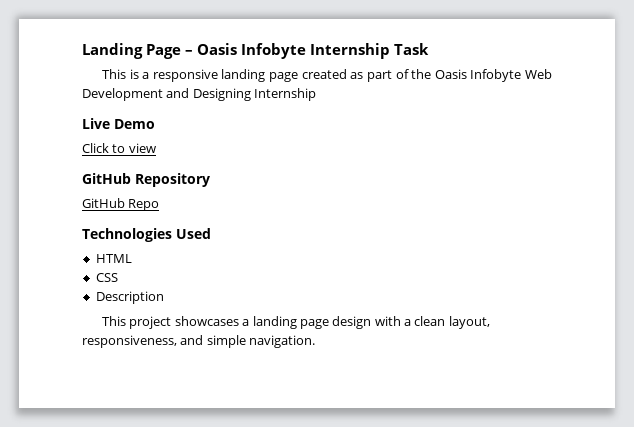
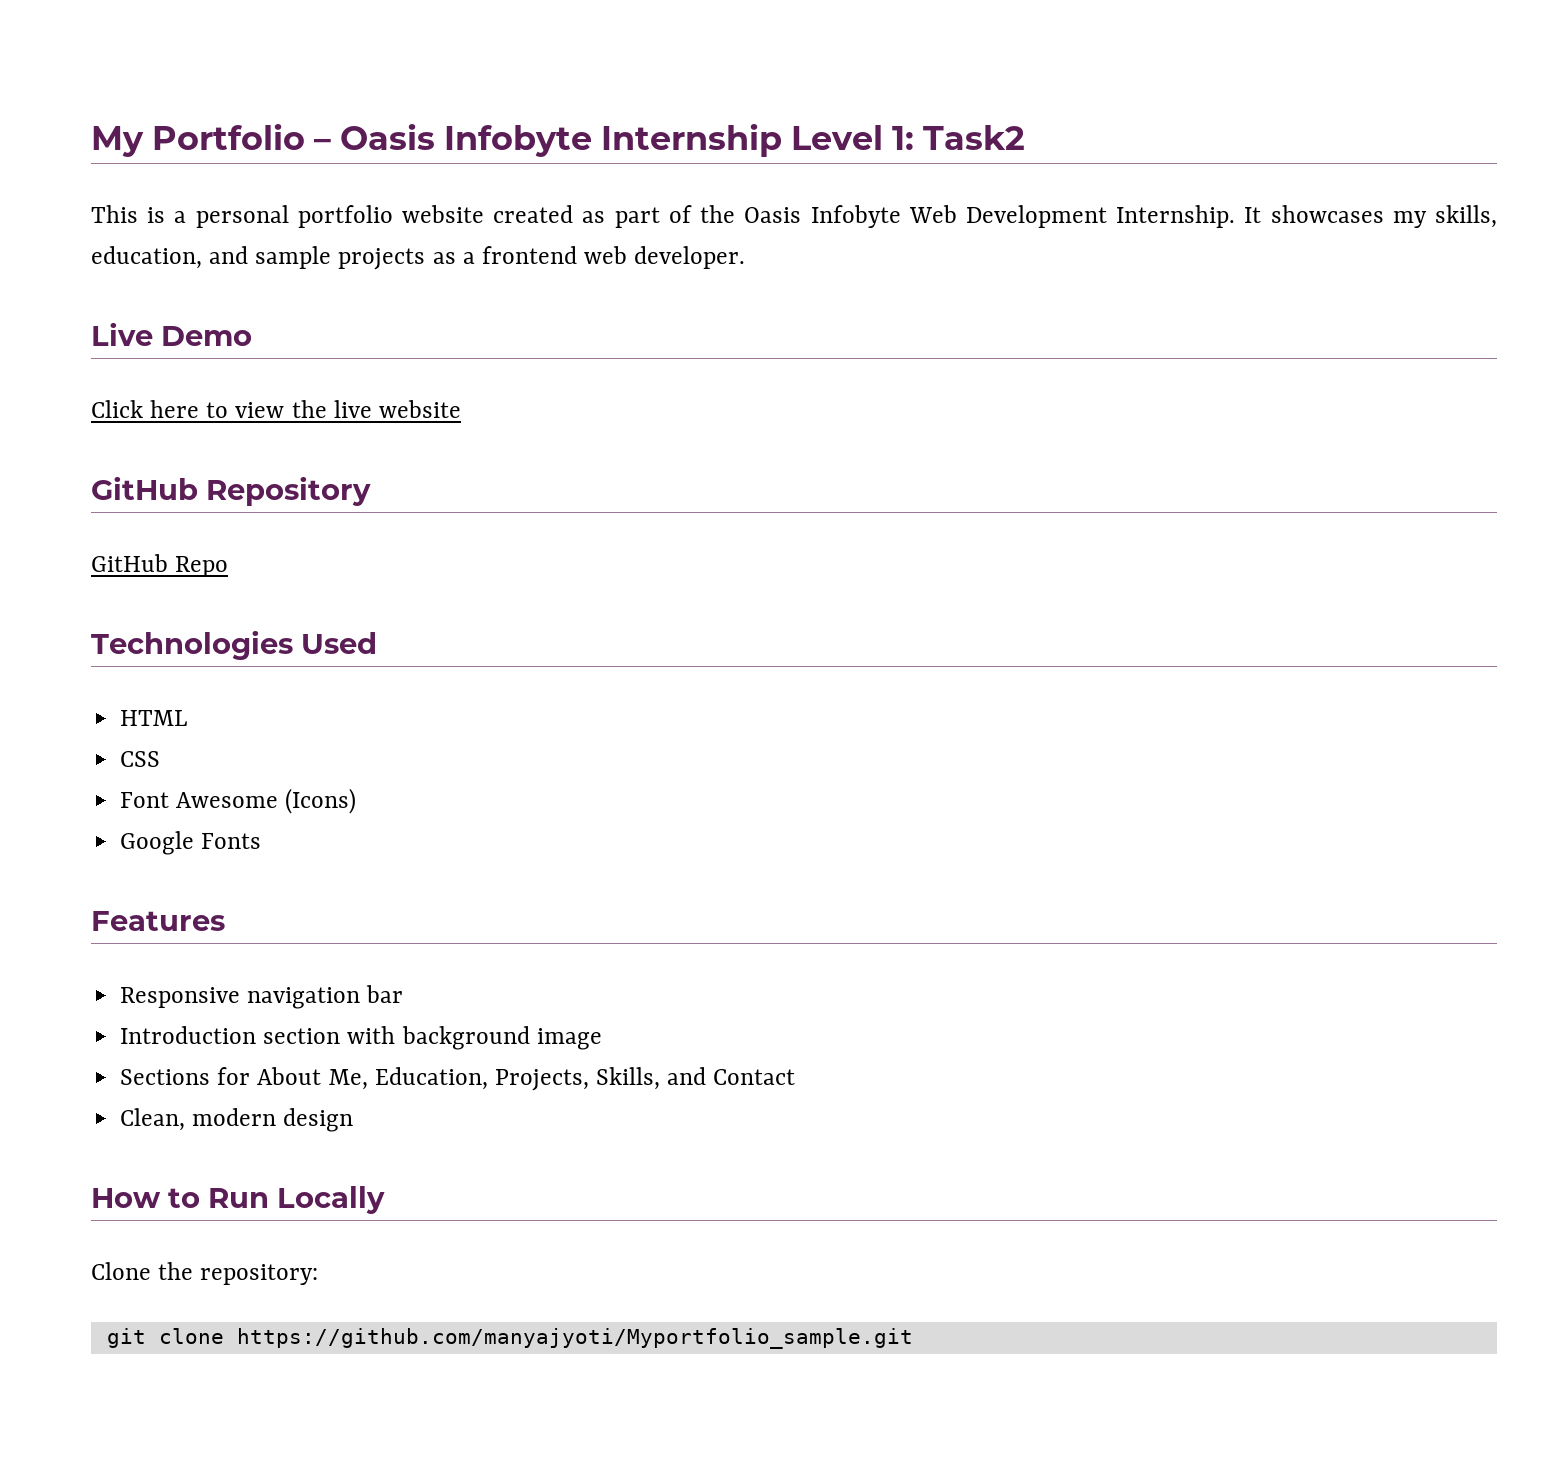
- Landing Page – Oasis Infobyte Internship Task
+ My Portfolio – Oasis Infobyte Internship Level 1: Task2
- This is a responsive landing page created as part of the Oasis Infobyte Web Development and Designing Internship
+ This is a personal portfolio website created as part of the Oasis Infobyte Web Development Internship. It showcases my skills, education, and sample projects as a frontend web developer.
- Click to view
+ Click here to view the live website
- Description
- This project showcases a landing page design with a clean layout, responsiveness, and simple navigation.
+ Font Awesome (Icons)
+ Google Fonts
+ Features
+ Responsive navigation bar
+ Introduction section with background image
+ Sections for About Me, Education, Projects, Skills, and Contact
+ Clean, modern design
+ How to Run Locally
+ Clone the repository:
+ git clone https://github.com/manyajyoti/Myportfolio_sample.git

